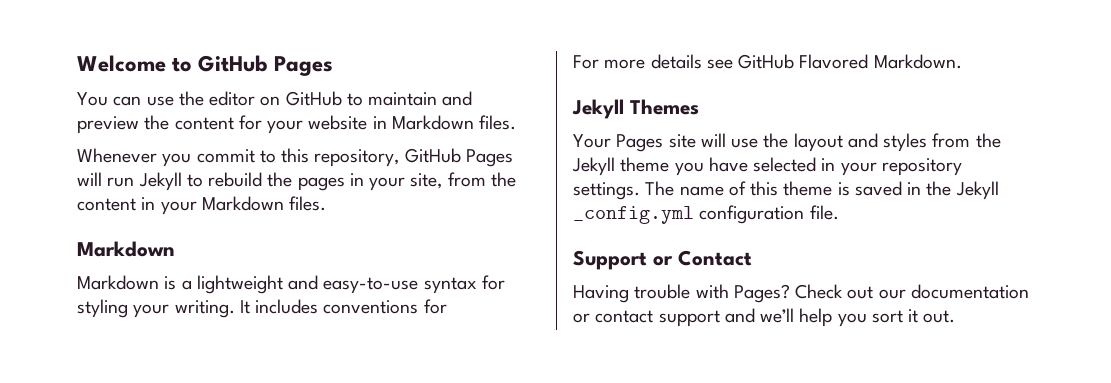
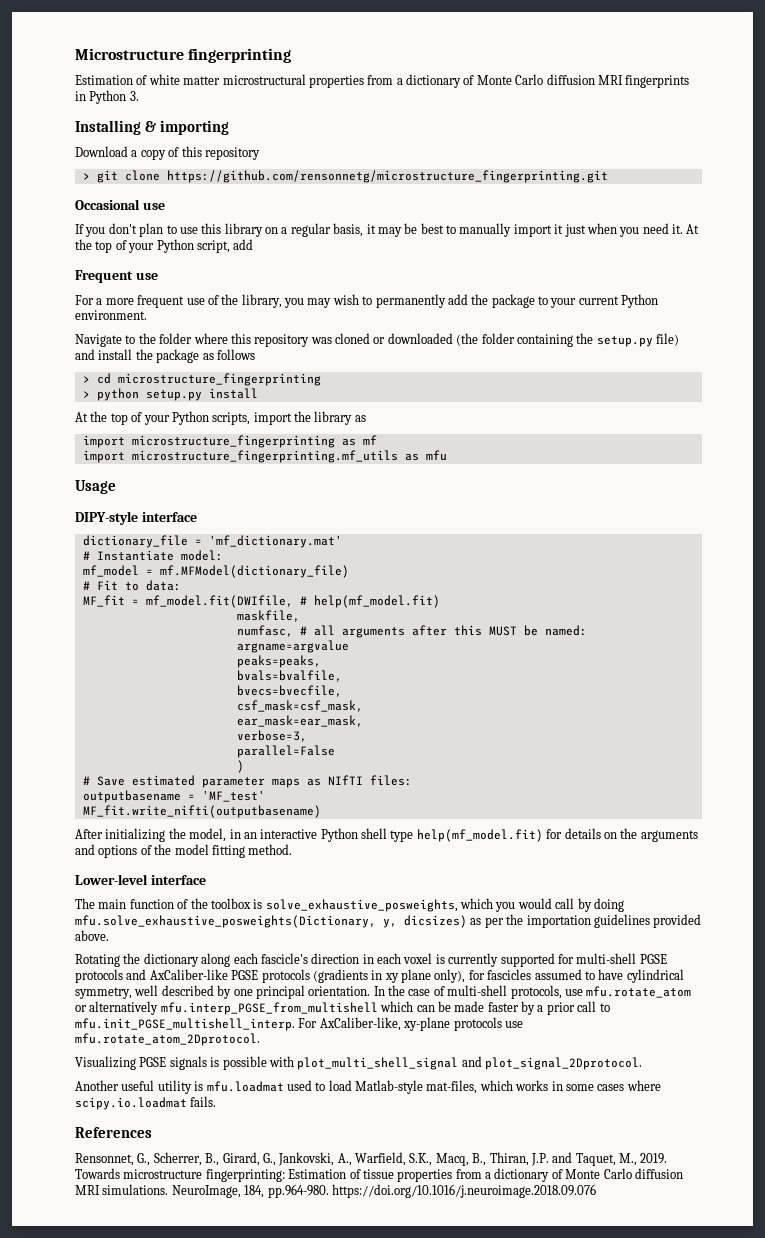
- Welcome to GitHub Pages
- You can use the editor on GitHub to maintain and preview the content for your website in Markdown files.
- Whenever you commit to this repository, GitHub Pages will run Jekyll to rebuild the pages in your site, from the content in your Markdown files.
- Markdown
- Markdown is a lightweight and easy-to-use syntax for styling your writing. It includes conventions for
- For more details see GitHub Flavored Markdown.
- Jekyll Themes
- Your Pages site will use the layout and styles from the Jekyll theme you have selected in your repository settings. The name of this theme is saved in the Jekyll _config.yml configuration file.
- Support or Contact
- Having trouble with Pages? Check out our documentation or contact support and we’ll help you sort it out.
+ Microstructure fingerprinting
+ Estimation of white matter microstructural properties from a dictionary of Monte Carlo diffusion MRI fingerprints in Python 3.
+ Installing & importing
+ Download a copy of this repository
+ > git clone https://github.com/rensonnetg/microstructure_fingerprinting.git
+ Occasional use
+ If you don't plan to use this library on a regular basis, it may be best to manually import it just when you need it. At the top of your Python script, add
+ Frequent use
+ For a more frequent use of the library, you may wish to permanently add the package to your current Python environment.
+ Navigate to the folder where this repository was cloned or downloaded (the folder containing the setup.py file) and install the package as follows
+ > cd microstructure_fingerprinting
+ > python setup.py install
+ At the top of your Python scripts, import the library as
+ import microstructure_fingerprinting as mf
+ import microstructure_fingerprinting.mf_utils as mfu
+ Usage
+ DIPY-style interface
+ dictionary_file = 'mf_dictionary.mat'
+ # Instantiate model:
+ mf_model = mf.MFModel(dictionary_file)
+ # Fit to data:
+ MF_fit = mf_model.fit(DWIfile, # help(mf_model.fit)
+ maskfile,
+ numfasc, # all arguments after this MUST be named: argname=argvalue
+ peaks=peaks,
+ bvals=bvalfile,
+ bvecs=bvecfile,
+ csf_mask=csf_mask,
+ ear_mask=ear_mask,
+ verbose=3,
+ parallel=False
+ )
+ # Save estimated parameter maps as NIfTI files:
+ outputbasename = 'MF_test'
+ MF_fit.write_nifti(outputbasename)
+ After initializing the model, in an interactive Python shell type help(mf_model.fit) for details on the arguments and options of the model fitting method.
+ Lower-level interface
+ The main function of the toolbox is solve_exhaustive_posweights, which you would call by doing mfu.solve_exhaustive_posweights(Dictionary, y, dicsizes) as per the importation guidelines provided above.
+ Rotating the dictionary along each fascicle's direction in each voxel is currently supported for multi-shell PGSE protocols and AxCaliber-like PGSE protocols (gradients in xy plane only), for fascicles assumed to have cylindrical symmetry, well described by one principal orientation. In the case of multi-shell protocols, use mfu.rotate_atom or alternatively mfu.interp_PGSE_from_multishell which can be made faster by a prior call to mfu.init_PGSE_multishell_interp. For AxCaliber-like, xy-plane protocols use mfu.rotate_atom_2Dprotocol.
+ Visualizing PGSE signals is possible with plot_multi_shell_signal and plot_signal_2Dprotocol.
+ Another useful utility is mfu.loadmat used to load Matlab-style mat-files, which works in some cases where scipy.io.loadmat fails.
+ References
+ Rensonnet, G., Scherrer, B., Girard, G., Jankovski, A., Warfield, S.K., Macq, B., Thiran, J.P. and Taquet, M., 2019. Towards microstructure fingerprinting: Estimation of tissue properties from a dictionary of Monte Carlo diffusion MRI simulations. NeuroImage, 184, pp.964-980. https://doi.org/10.1016/j.neuroimage.2018.09.076

